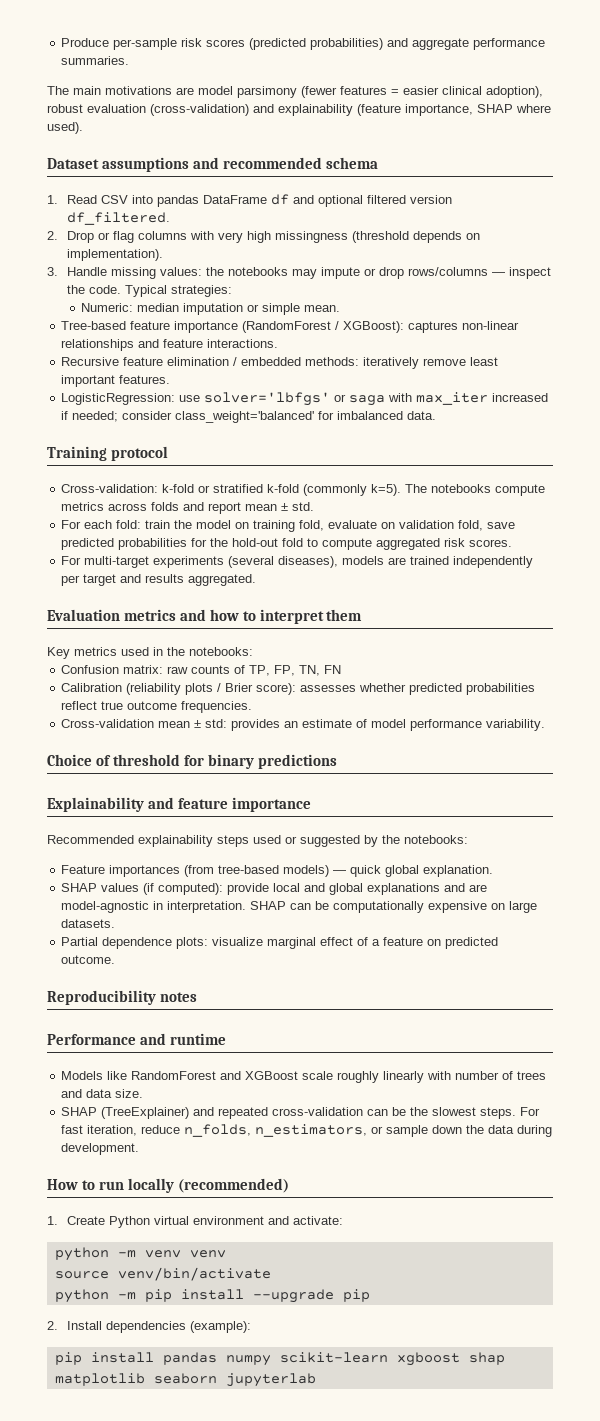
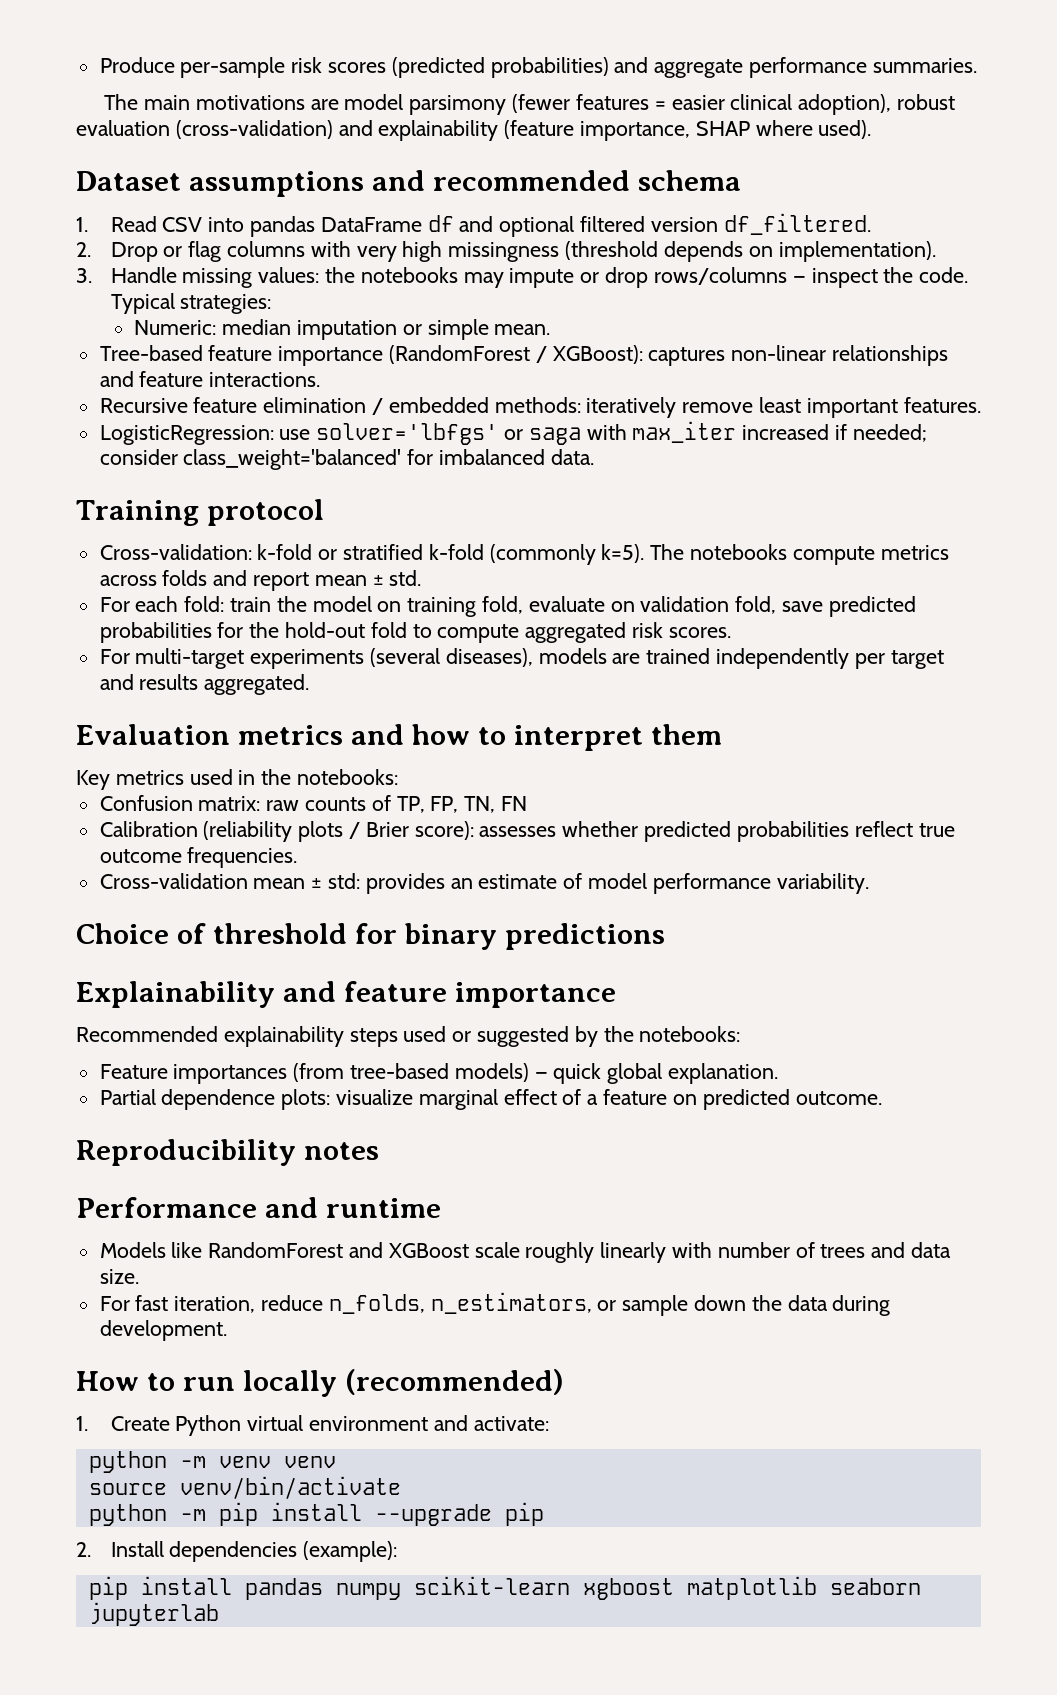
- SHAP values (if computed): provide local and global explanations and are model-agnostic in interpretation. SHAP can be computationally expensive on large datasets.
- SHAP (TreeExplainer) and repeated cross-validation can be the slowest steps.
- pip install pandas numpy scikit-learn xgboost shap matplotlib seaborn jupyterlab
+ pip install pandas numpy scikit-learn xgboost matplotlib seaborn jupyterlab

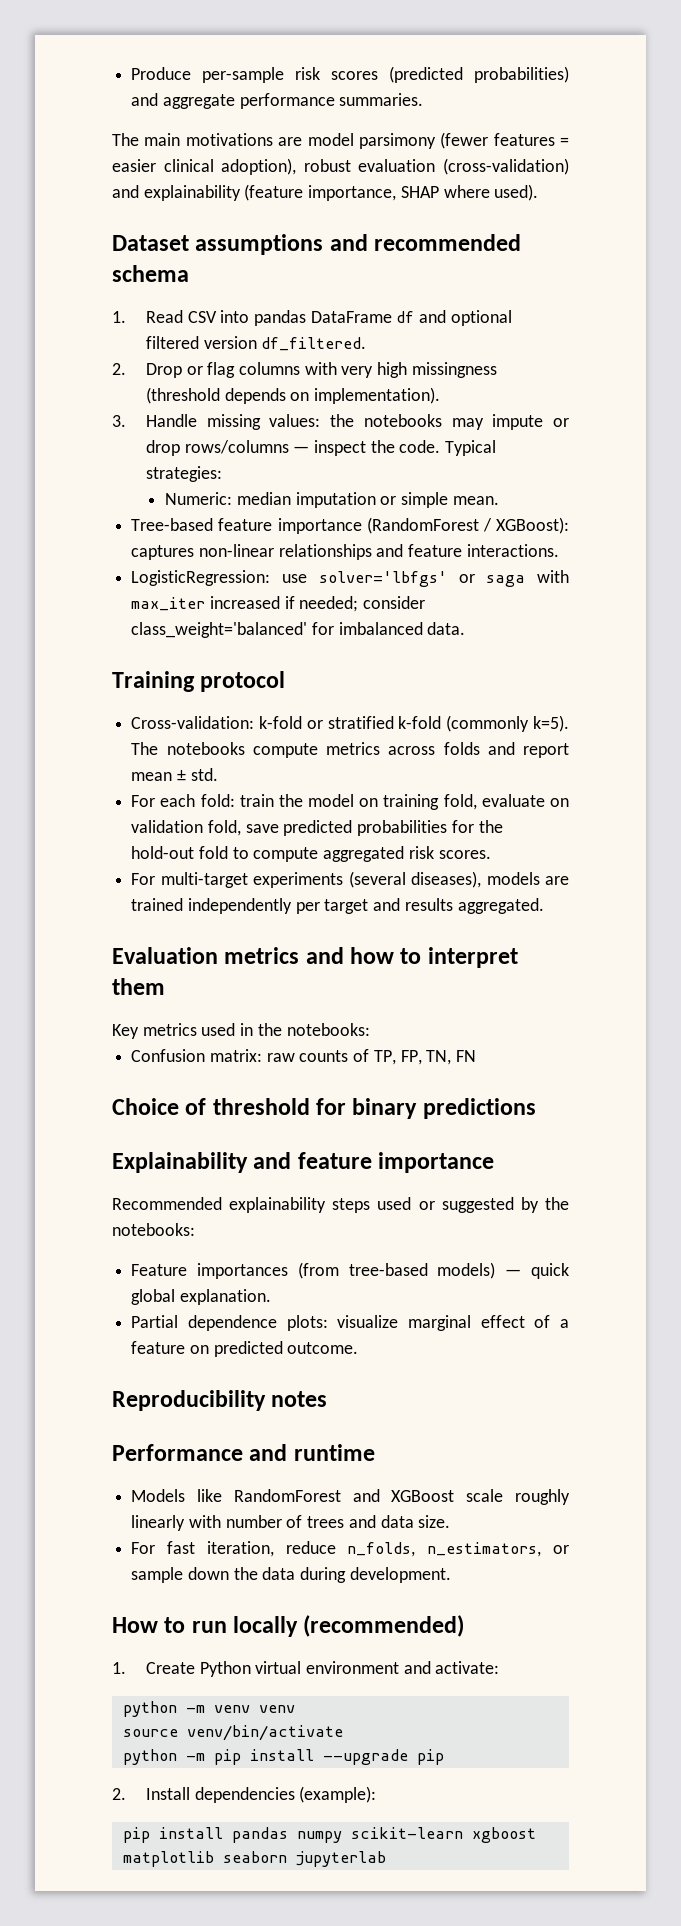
- Recursive feature elimination / embedded methods: iteratively remove least important features.
- Calibration (reliability plots / Brier score): assesses whether predicted probabilities reflect true outcome frequencies.
- Cross-validation mean ± std: provides an estimate of model performance variability.

